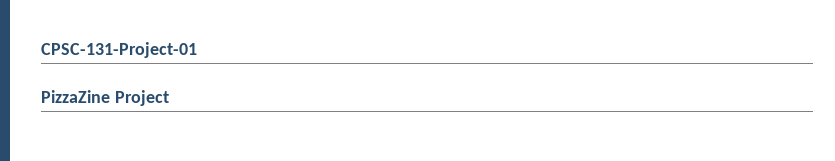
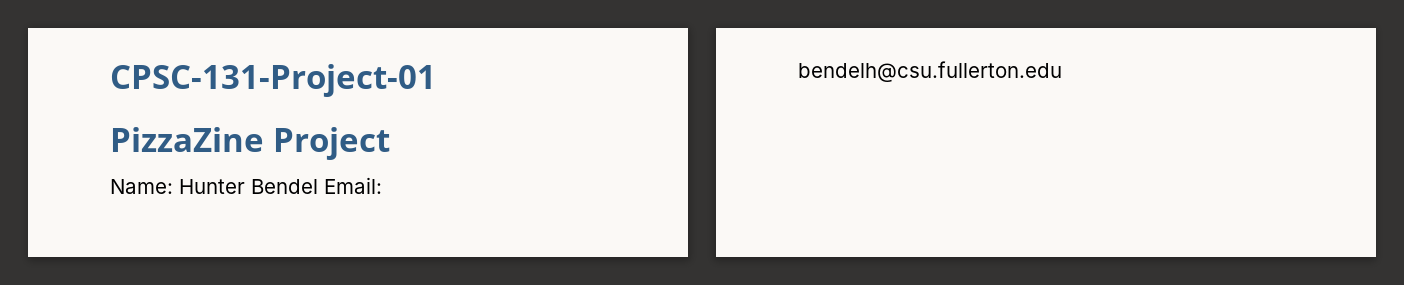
+ Name: Hunter Bendel Email: bendelh@csu.fullerton.edu

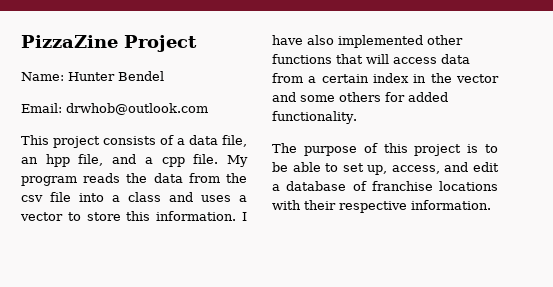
- CPSC-131-Project-01
- Name: Hunter Bendel Email: bendelh@csu.fullerton.edu
+ Name: Hunter Bendel
+ Email: drwhob@outlook.com
+ This project consists of a data file, an hpp file, and a cpp file. My program reads the data from the csv file into a class and uses a vector to store this information. I have also implemented other functions that will access data from a certain index in the vector and some others for added functionality.
+ The purpose of this project is to be able to set up, access, and edit a database of franchise locations with their respective information.

